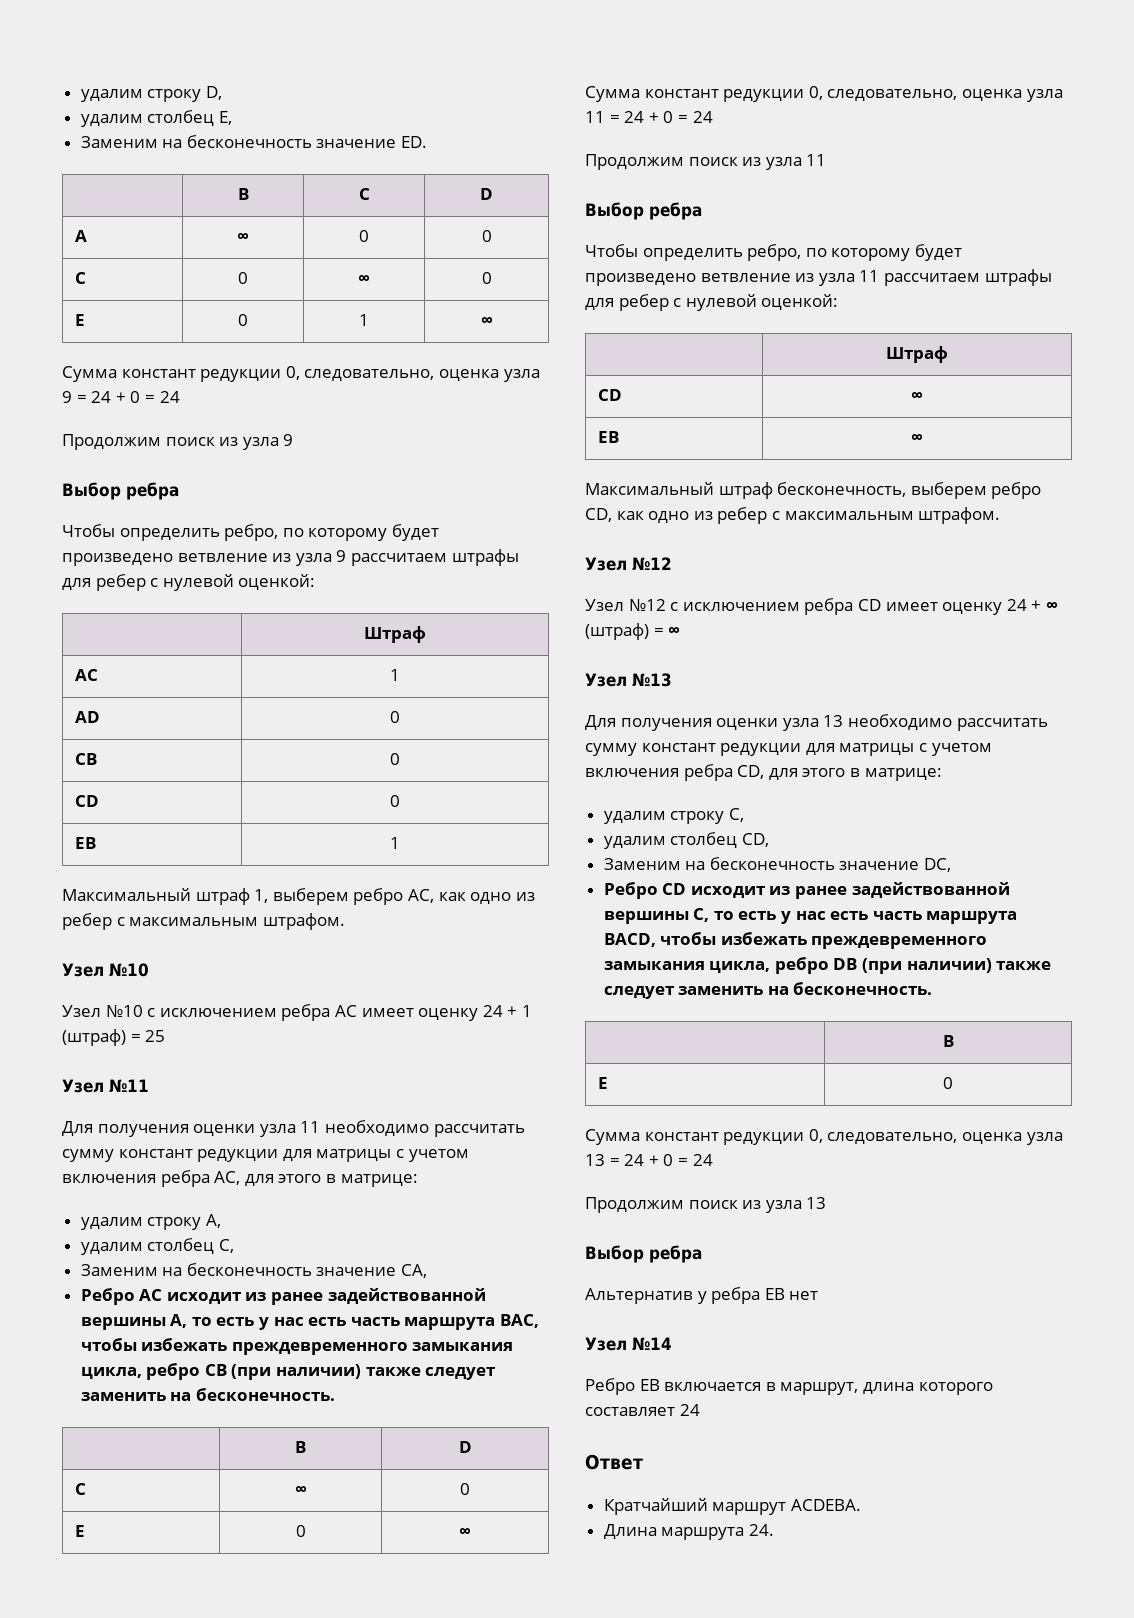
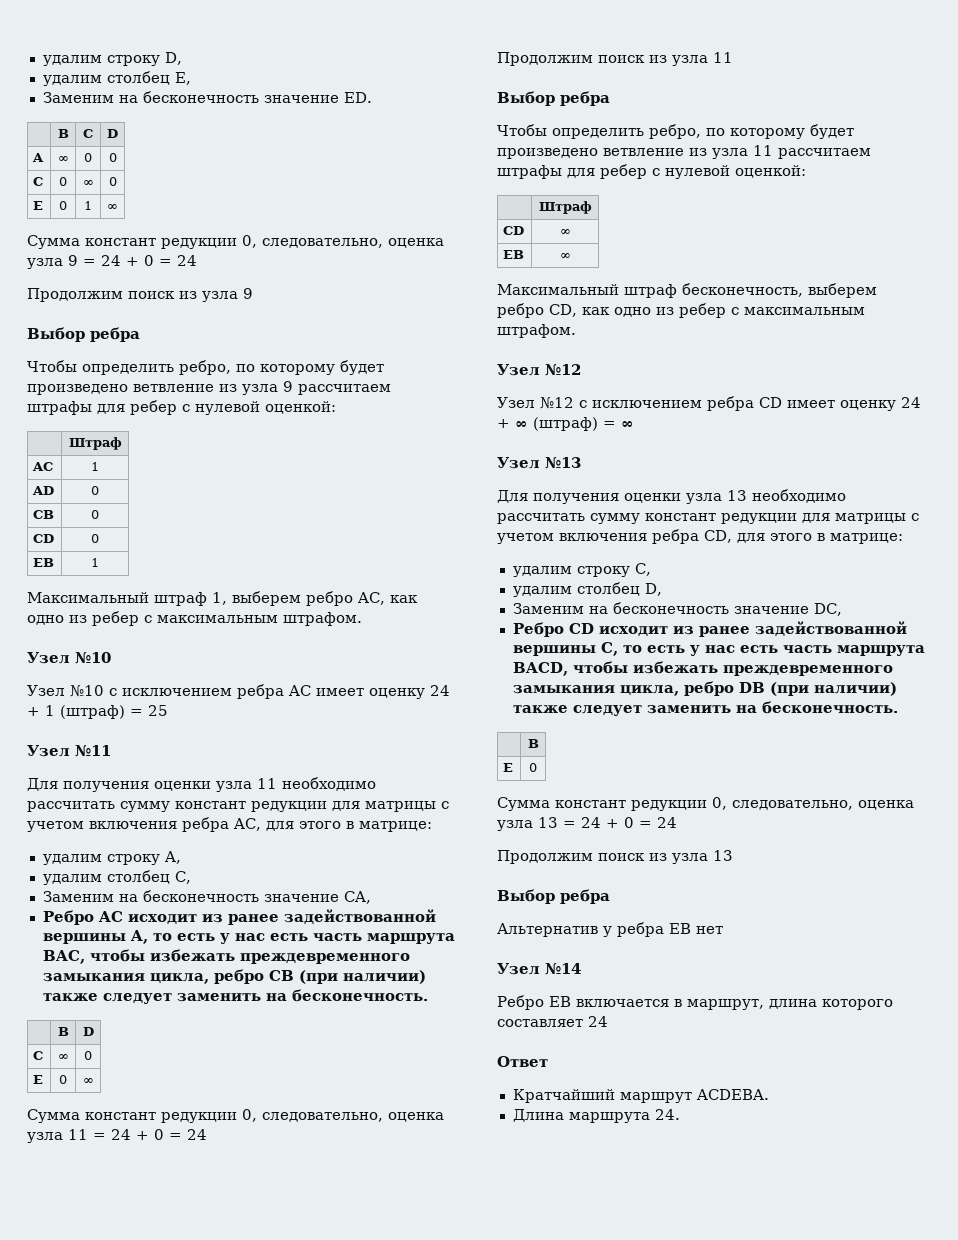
- удалим столбец CD,
+ удалим столбец D,

